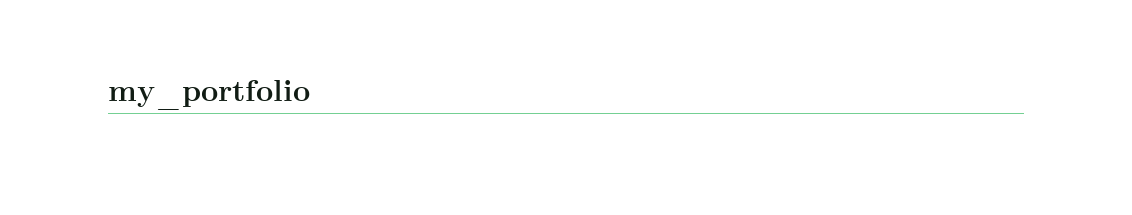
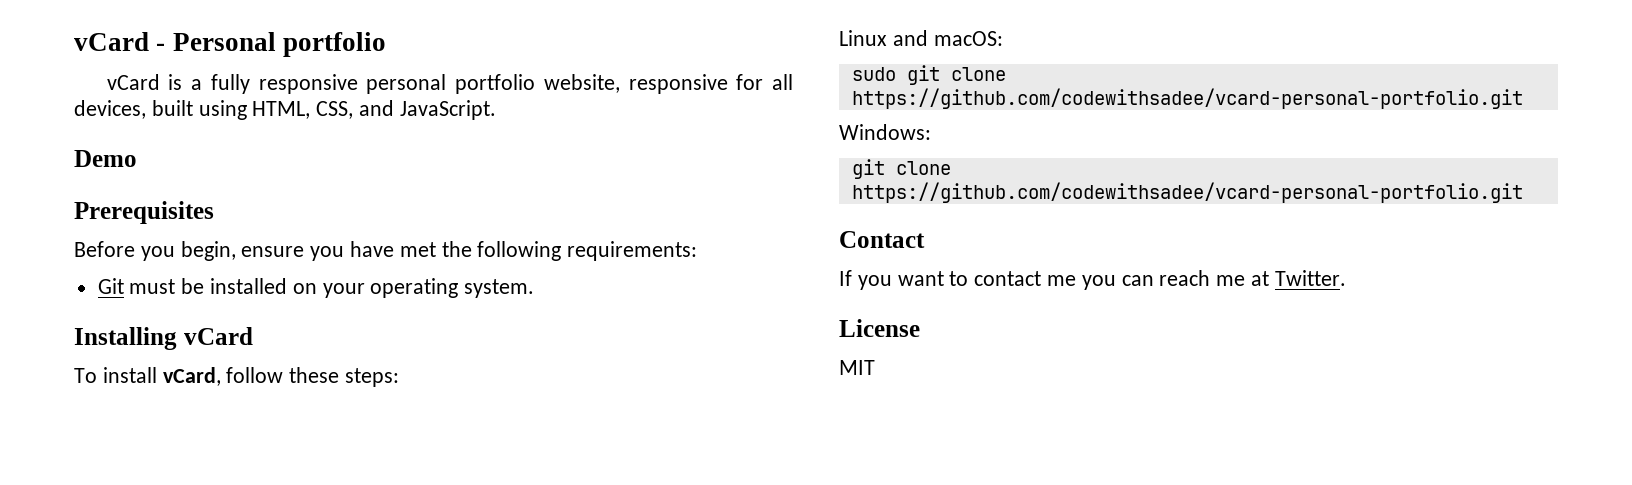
- my_portfolio
+ vCard - Personal portfolio
+ vCard is a fully responsive personal portfolio website, responsive for all devices, built using HTML, CSS, and JavaScript.
+ Demo
+ Prerequisites
+ Before you begin, ensure you have met the following requirements:
+ Git must be installed on your operating system.
+ Installing vCard
+ To install vCard, follow these steps:
+ Linux and macOS:
+ sudo git clone https://github.com/codewithsadee/vcard-personal-portfolio.git
+ Windows:
+ git clone https://github.com/codewithsadee/vcard-personal-portfolio.git
+ Contact
+ If you want to contact me you can reach me at Twitter.
+ License
+ MIT

